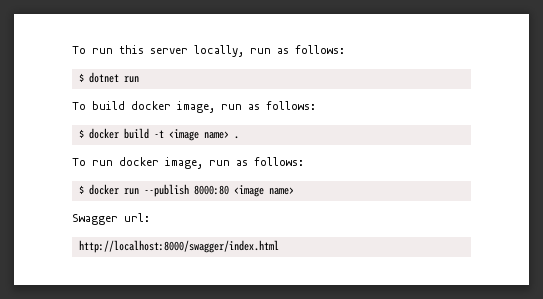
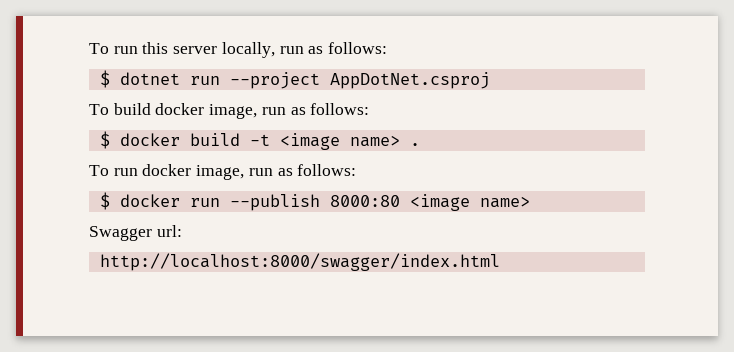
- $ dotnet run
+ $ dotnet run --project AppDotNet.csproj

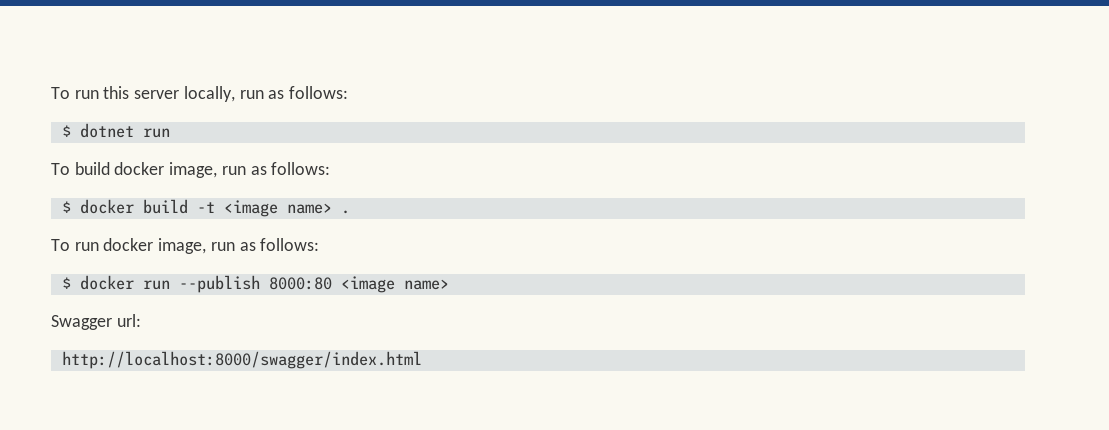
- $ dotnet run --project AppDotNet.csproj
+ $ dotnet run

